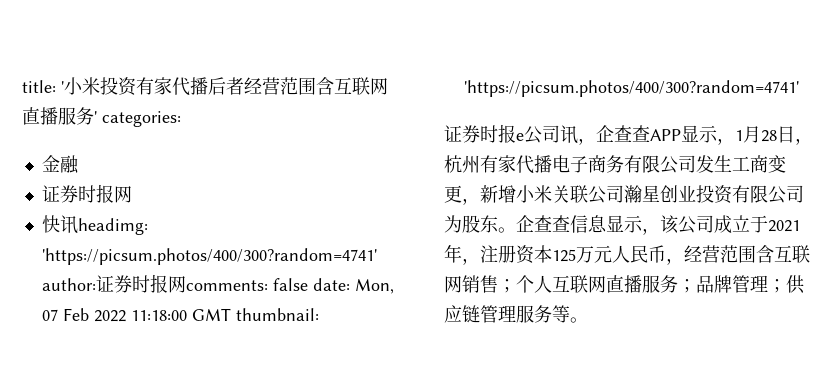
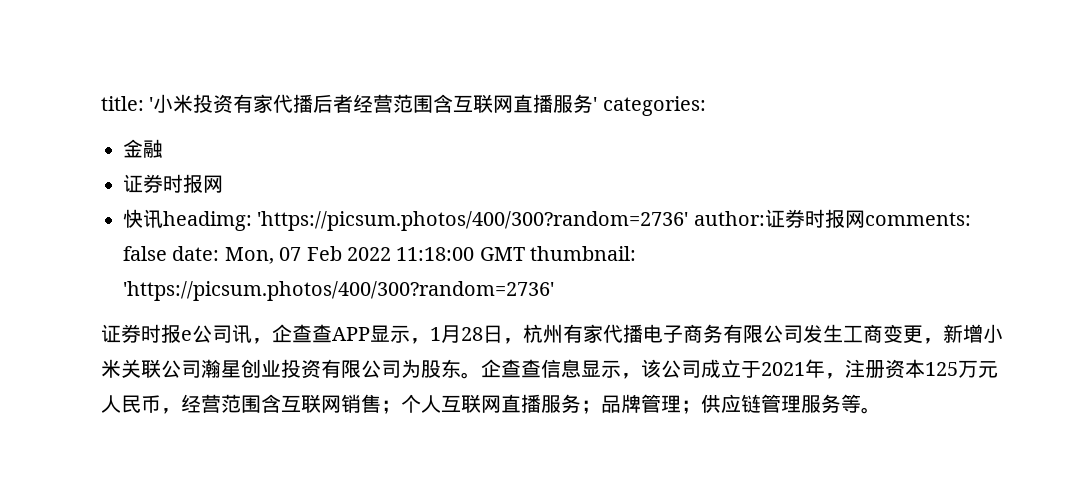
- 快讯headimg: 'https://picsum.photos/400/300?random=4741' author:证券时报网comments: false date: Mon, 07 Feb 2022 11:18:00 GMT thumbnail: 'https://picsum.photos/400/300?random=4741'
+ 快讯headimg: 'https://picsum.photos/400/300?random=2736' author:证券时报网comments: false date: Mon, 07 Feb 2022 11:18:00 GMT thumbnail: 'https://picsum.photos/400/300?random=2736'

